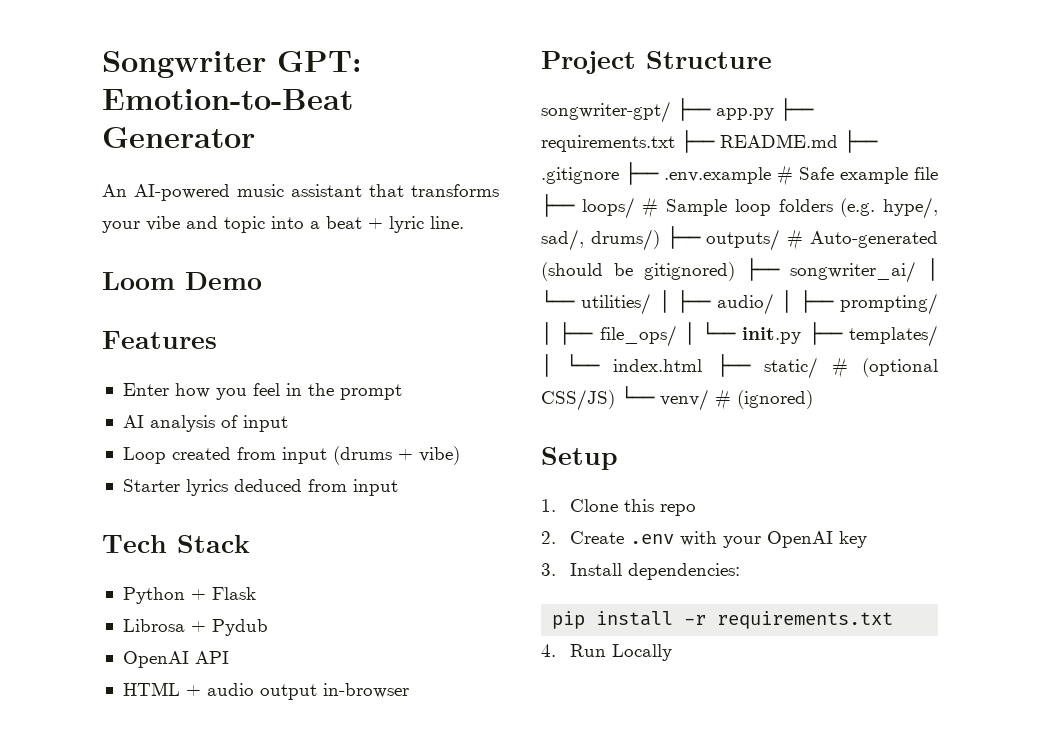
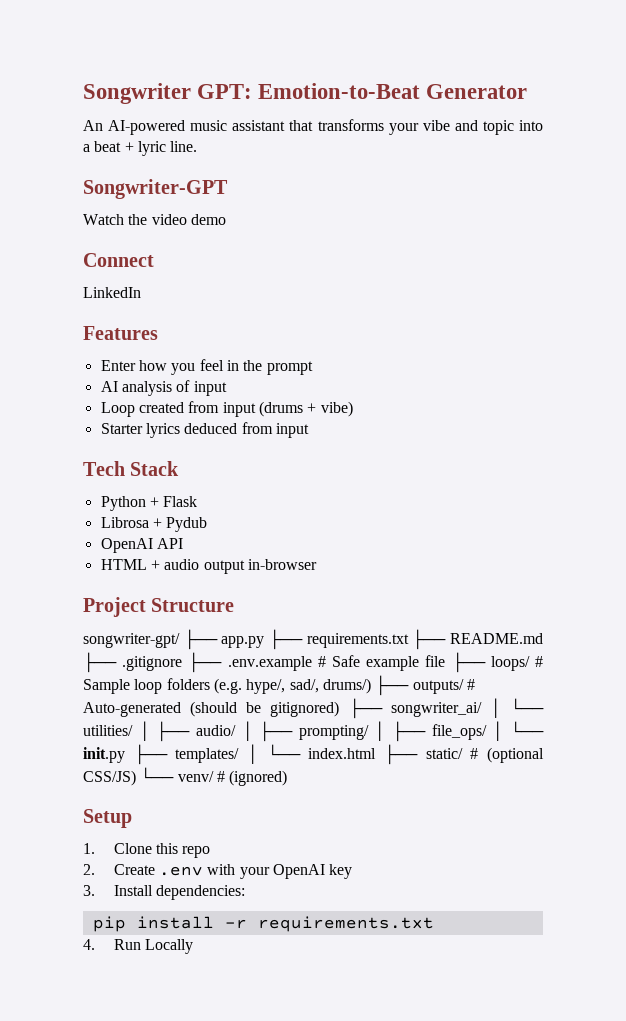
- Loom Demo
+ Songwriter-GPT
+ Watch the video demo
+ Connect
+ LinkedIn

